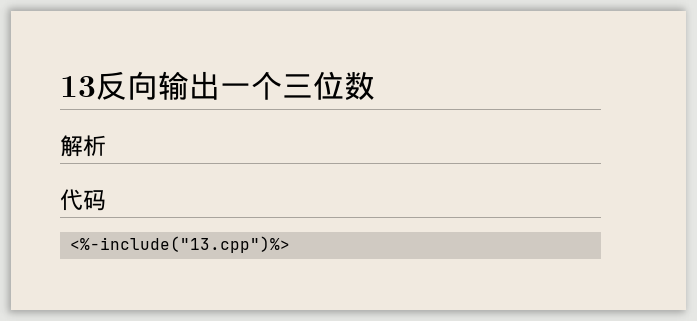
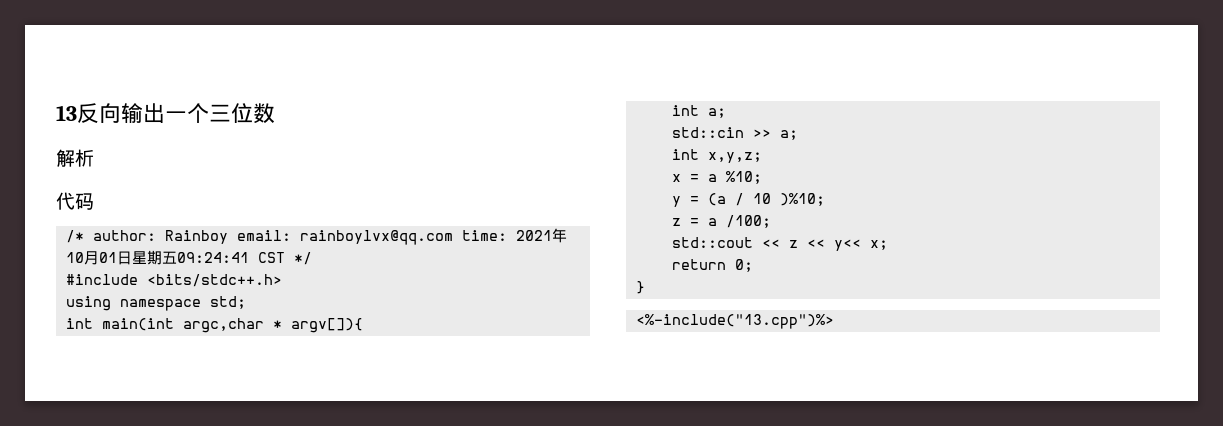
+ /* author: Rainboy email: rainboylvx@qq.com time: 2021年10月01日星期五09:24:41 CST */
+ #include <bits/stdc++.h>
+ using namespace std;
+ int main(int argc,char * argv[]){
+ int a;
+ std::cin >> a;
+ int x,y,z;
+ x = a %10;
+ y = (a / 10 )%10;
+ z = a /100;
+ std::cout << z << y<< x;
+ return 0;
+ }

